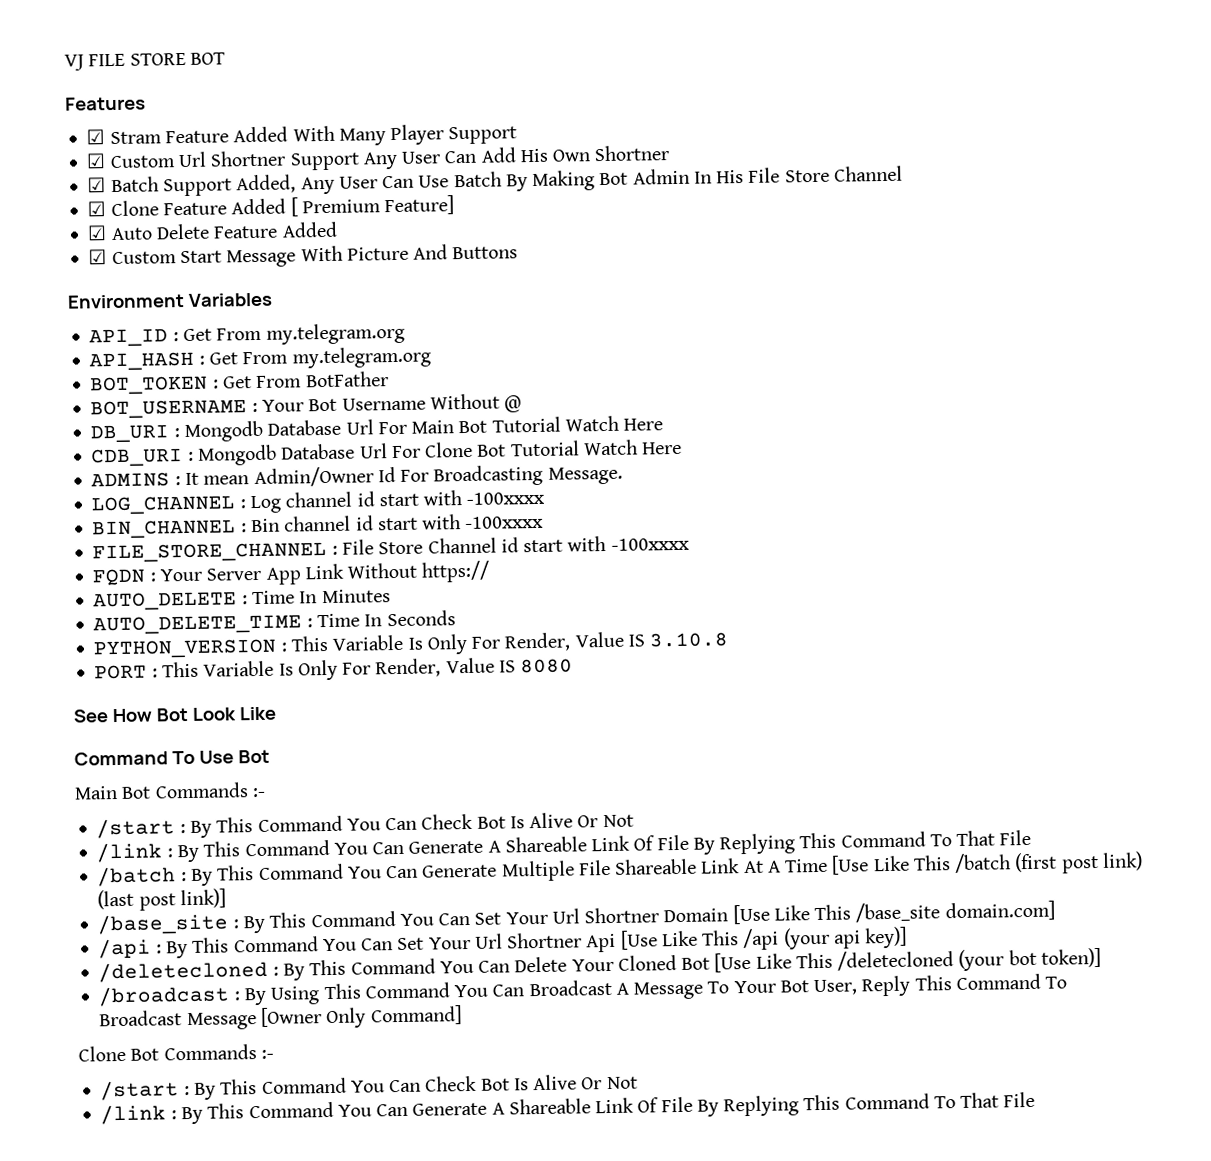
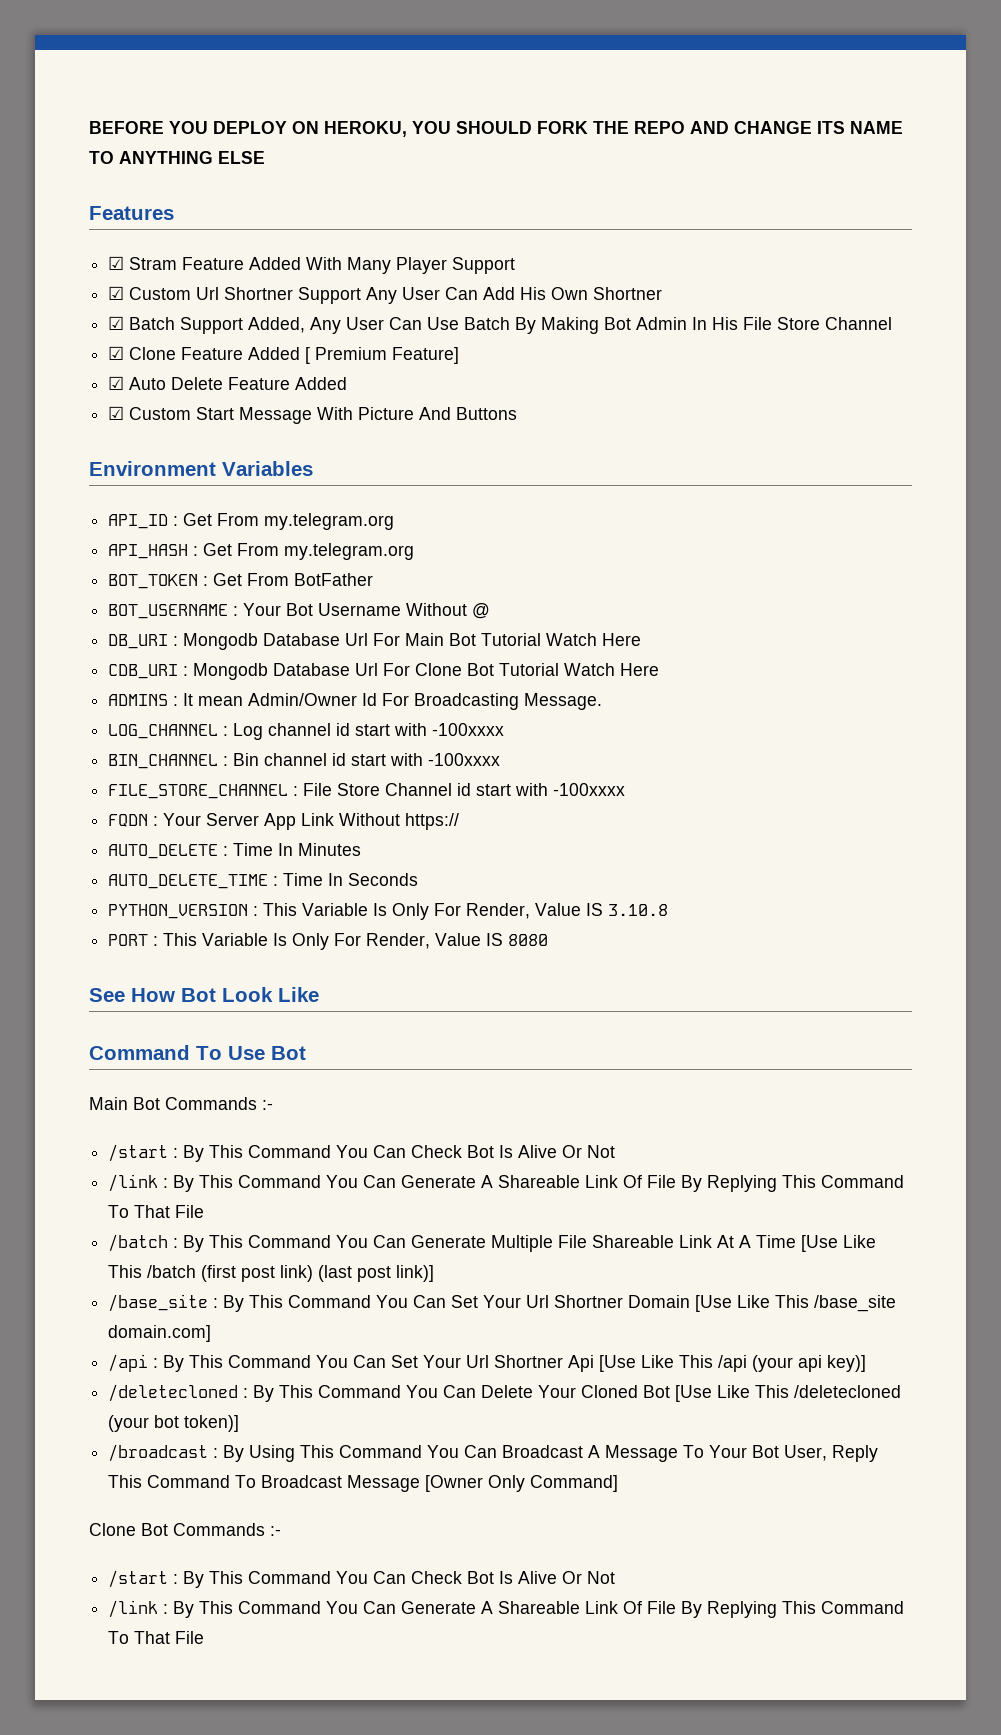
- VJ FILE STORE BOT
+ BEFORE YOU DEPLOY ON HEROKU, YOU SHOULD FORK THE REPO AND CHANGE ITS NAME TO ANYTHING ELSE

